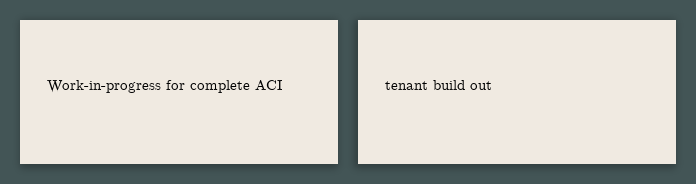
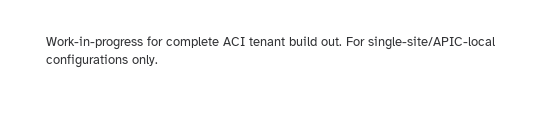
- Work-in-progress for complete ACI tenant build out
+ Work-in-progress for complete ACI tenant build out. For single-site/APIC-local configurations only.

